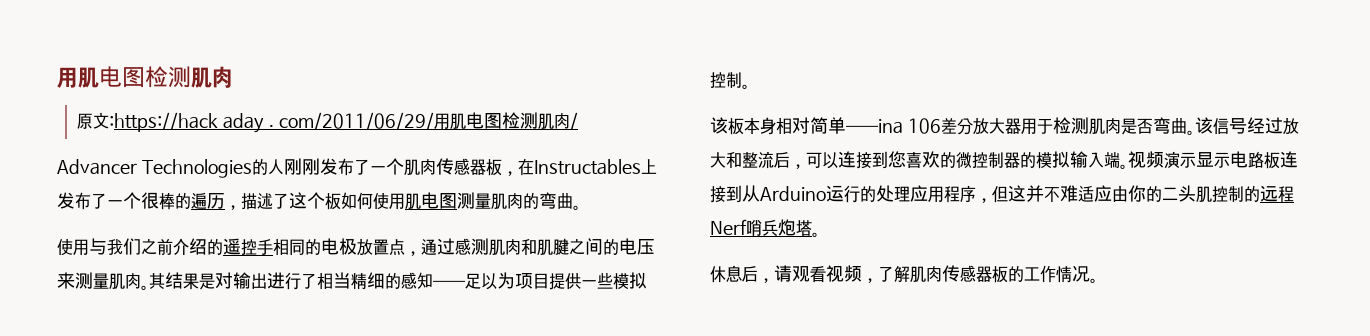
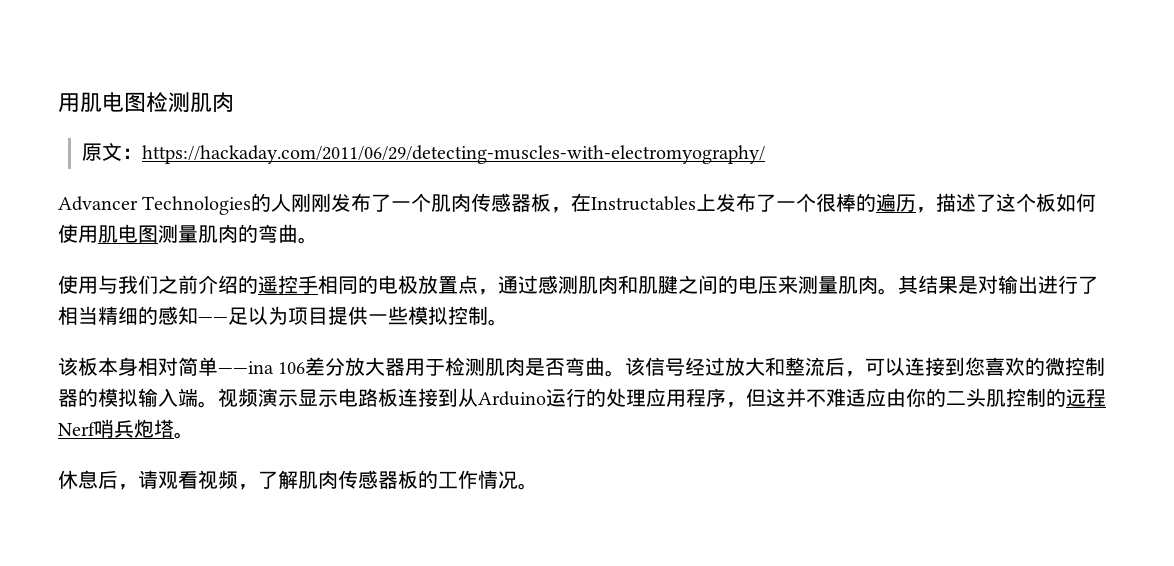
- 原文:https://hack aday . com/2011/06/29/用肌电图检测肌肉/
+ 原文：https://hackaday.com/2011/06/29/detecting-muscles-with-electromyography/

